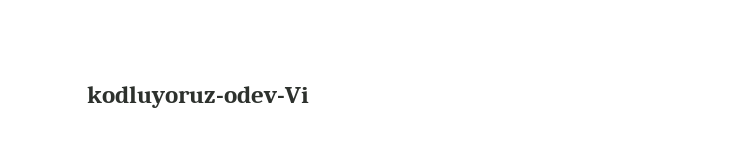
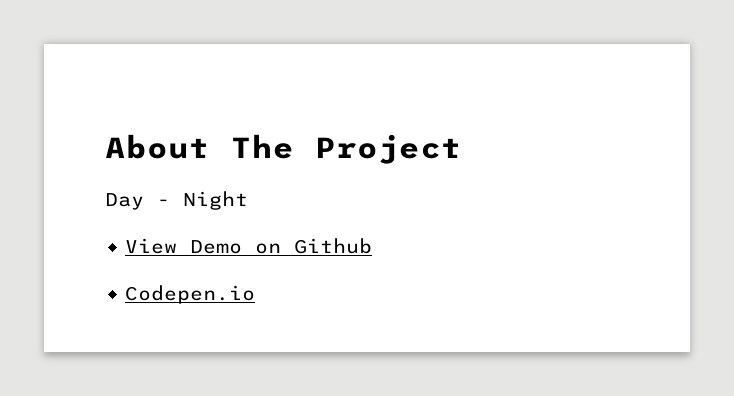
- kodluyoruz-odev-Vi
+ About The Project
+ Day - Night
+ View Demo on Github
+ Codepen.io

